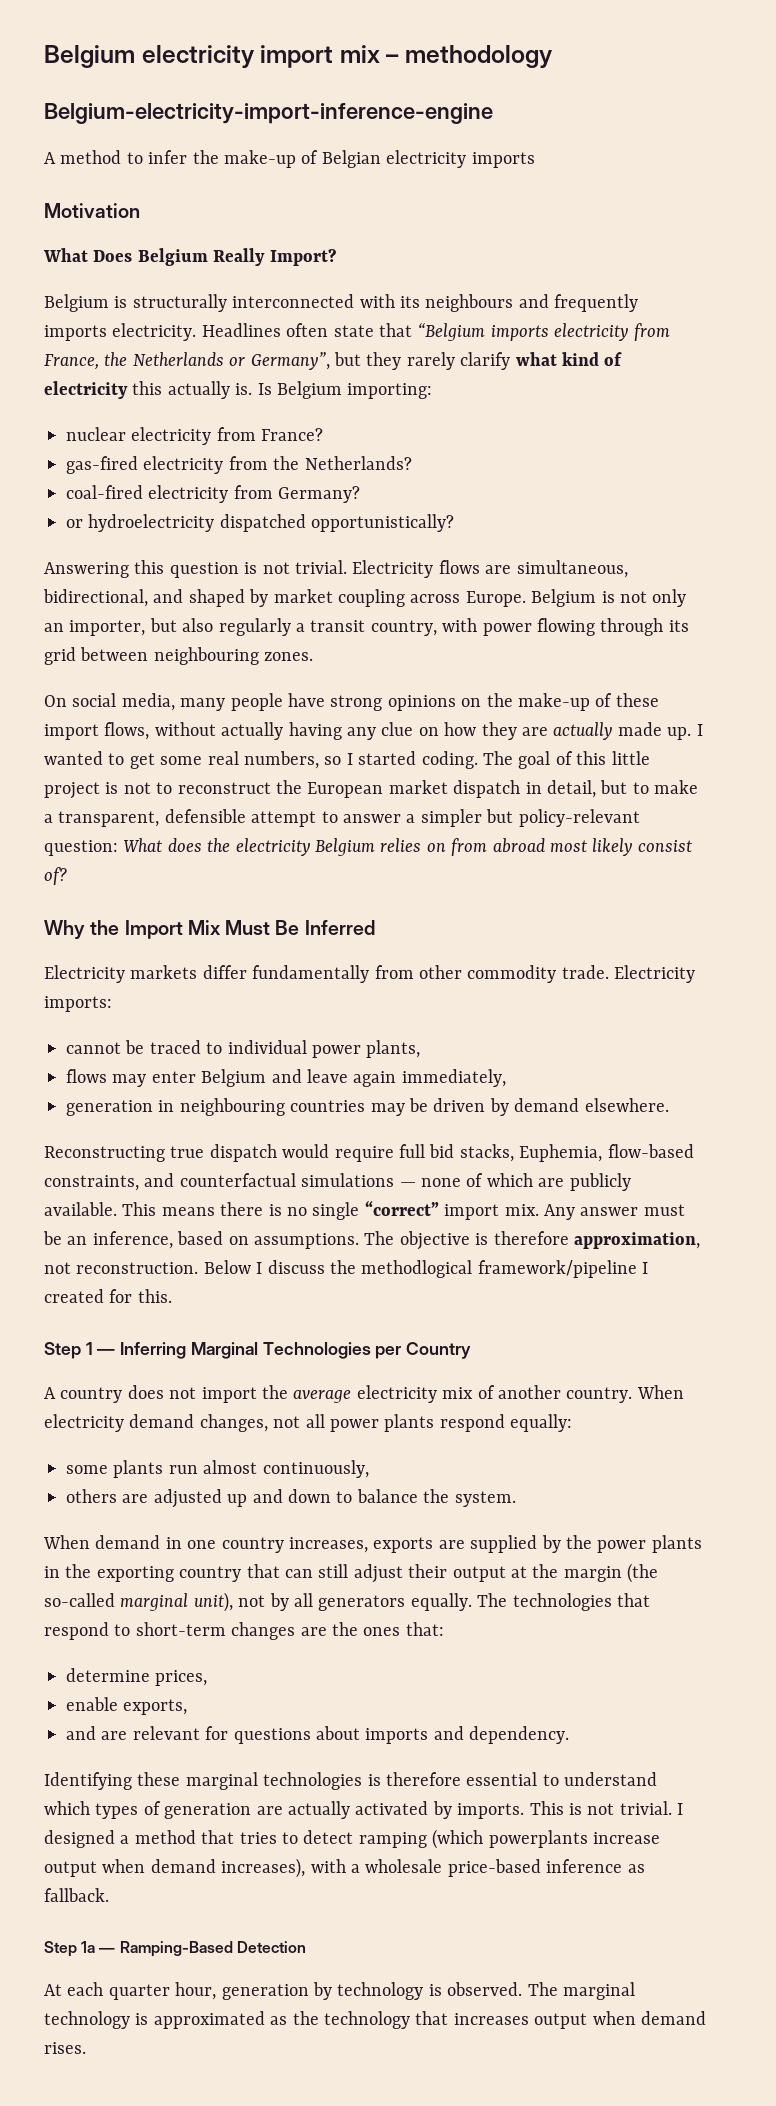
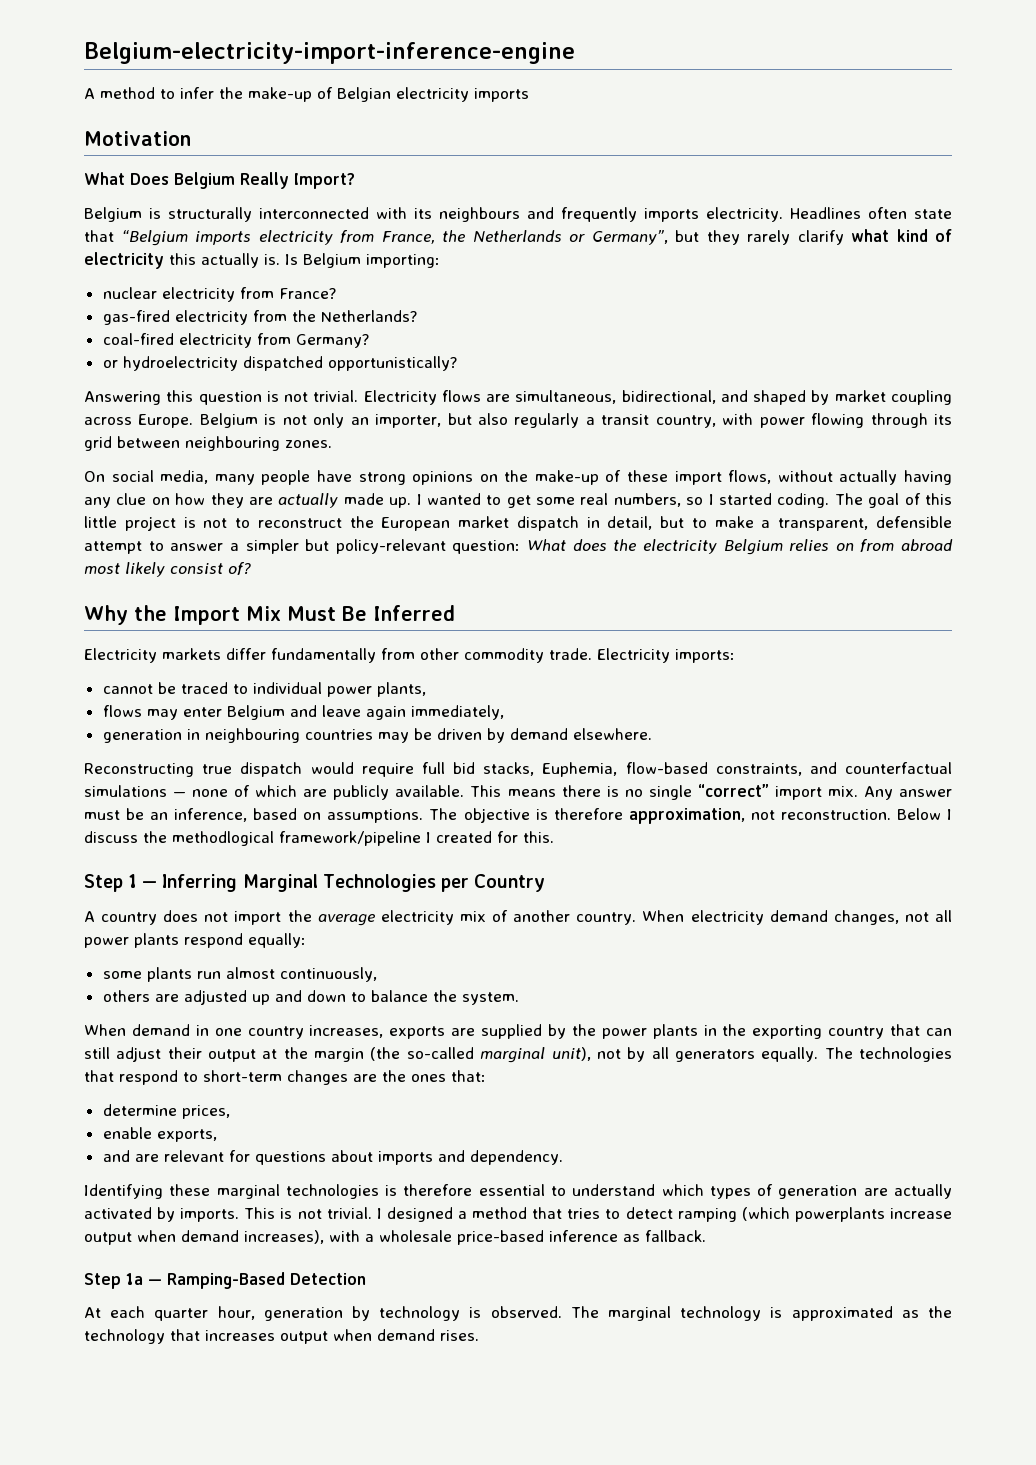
- Belgium electricity import mix – methodology

